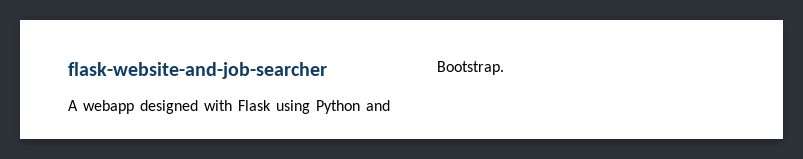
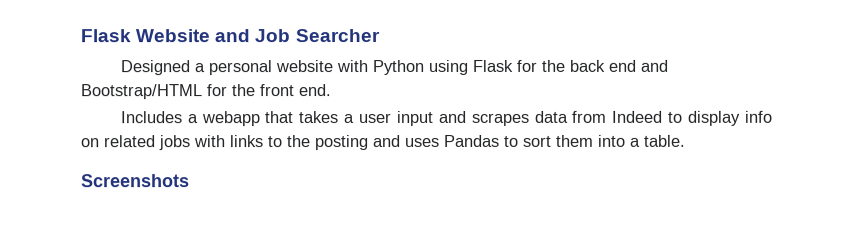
- flask-website-and-job-searcher
- A webapp designed with Flask using Python and Bootstrap.
+ Flask Website and Job Searcher
+ Designed a personal website with Python using Flask for the back end and Bootstrap/HTML for the front end.
+ Includes a webapp that takes a user input and scrapes data from Indeed to display info on related jobs with links to the posting and uses Pandas to sort them into a table.
+ Screenshots

